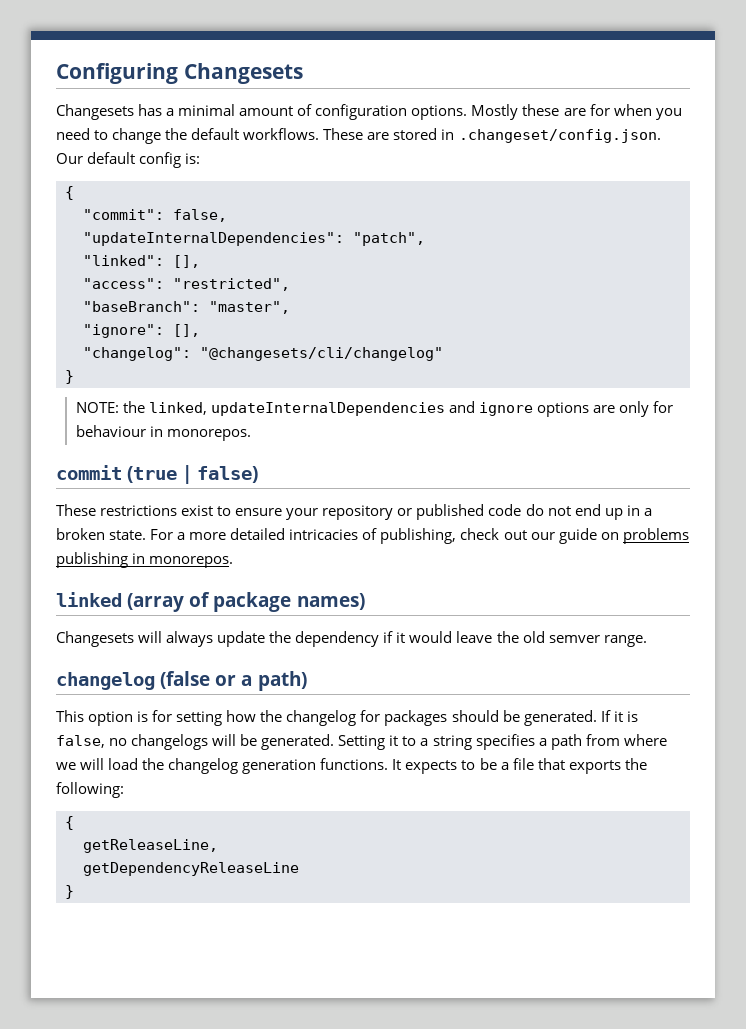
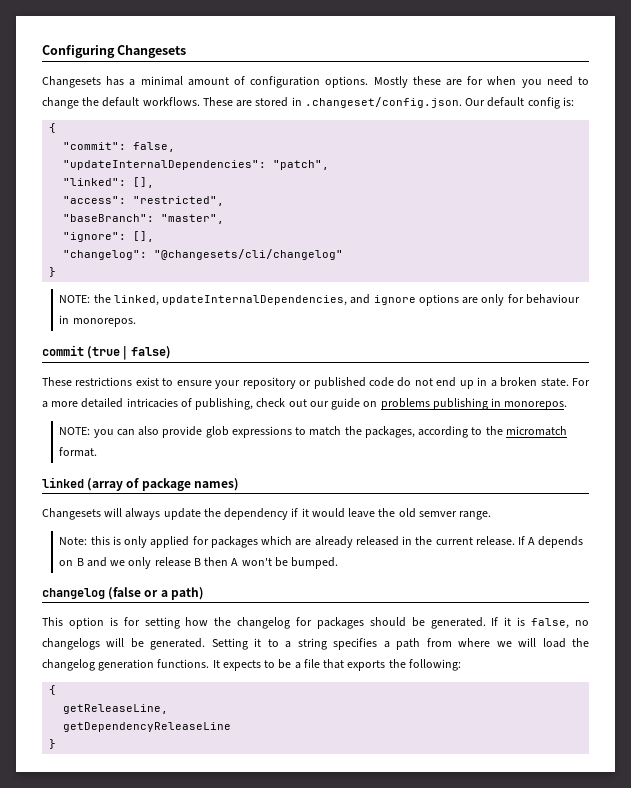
- NOTE: the linked, updateInternalDependencies and ignore options are only for behaviour in monorepos.
+ NOTE: the linked, updateInternalDependencies, and ignore options are only for behaviour in monorepos.
+ NOTE: you can also provide glob expressions to match the packages, according to the micromatch format.
+ Note: this is only applied for packages which are already released in the current release. If A depends on B and we only release B then A won't be bumped.

